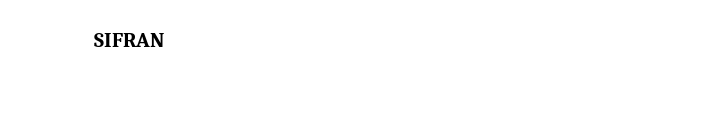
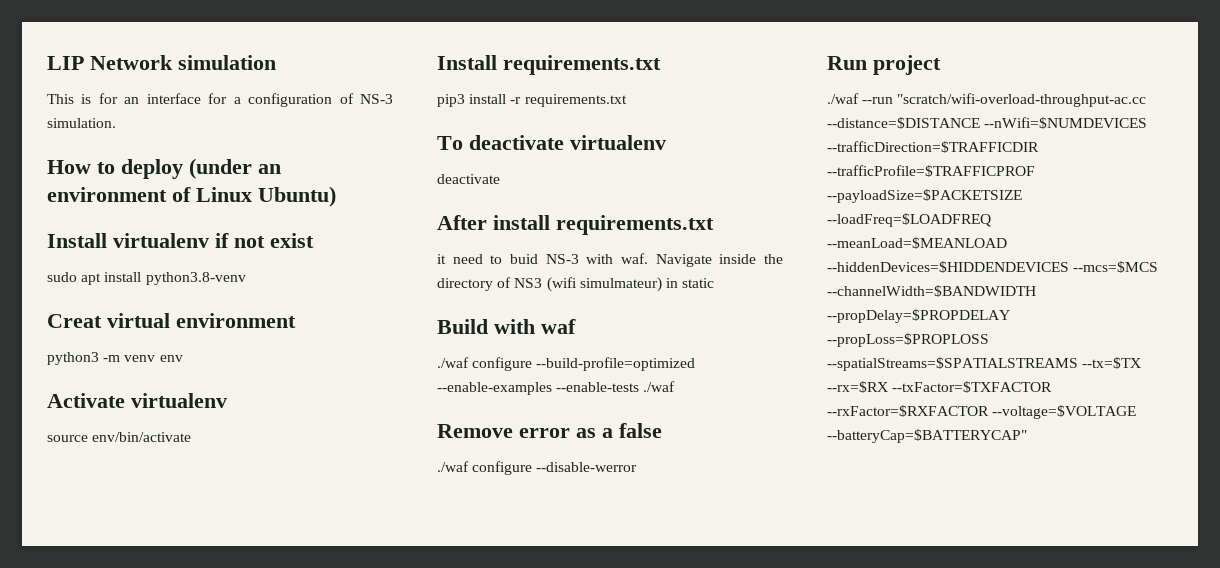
- SIFRAN
+ LIP Network simulation
+ This is for an interface for a configuration of NS-3 simulation.
+ How to deploy (under an environment of Linux Ubuntu)
+ Install virtualenv if not exist
+ sudo apt install python3.8-venv
+ Creat virtual environment
+ python3 -m venv env
+ Activate virtualenv
+ source env/bin/activate
+ Install requirements.txt
+ pip3 install -r requirements.txt
+ To deactivate virtualenv
+ deactivate
+ After install requirements.txt
+ it need to buid NS-3 with waf. Navigate inside the directory of NS3 (wifi simulmateur) in static
+ Build with waf
+ ./waf configure --build-profile=optimized --enable-examples --enable-tests ./waf
+ Remove error as a false
+ ./waf configure --disable-werror
+ Run project
+ ./waf --run "scratch/wifi-overload-throughput-ac.cc --distance=$DISTANCE --nWifi=$NUMDEVICES --trafficDirection=$TRAFFICDIR --trafficProfile=$TRAFFICPROF --payloadSize=$PACKETSIZE --loadFreq=$LOADFREQ --meanLoad=$MEANLOAD --hiddenDevices=$HIDDENDEVICES --mcs=$MCS --channelWidth=$BANDWIDTH --propDelay=$PROPDELAY --propLoss=$PROPLOSS --spatialStreams=$SPATIALSTREAMS --tx=$TX --rx=$RX --txFactor=$TXFACTOR --rxFactor=$RXFACTOR --voltage=$VOLTAGE --batteryCap=$BATTERYCAP"

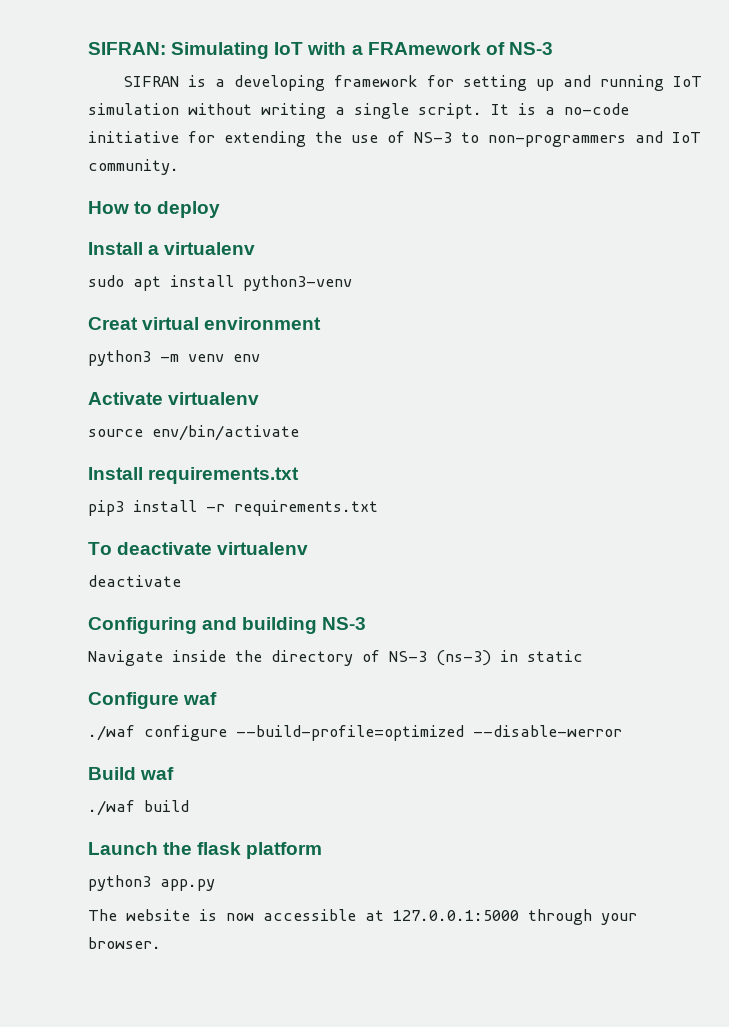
- LIP Network simulation
- This is for an interface for a configuration of NS-3 simulation.
- How to deploy (under an environment of Linux Ubuntu)
- Install virtualenv if not exist
+ SIFRAN: Simulating IoT with a FRAmework of NS-3
+ SIFRAN is a developing framework for setting up and running IoT simulation without writing a single script. It is a no-code initiative for extending the use of NS-3 to non-programmers and IoT community.
+ How to deploy
+ Install a virtualenv
- sudo apt install python3.8-venv
+ sudo apt install python3-venv
- After install requirements.txt
- it need to buid NS-3 with waf. Navigate inside the directory of NS3 (wifi simulmateur) in static
+ Configuring and building NS-3
+ Navigate inside the directory of NS-3 (ns-3) in static
- Build with waf
+ Configure waf
- ./waf configure --build-profile=optimized --enable-examples --enable-tests ./waf
- Remove error as a false
- ./waf configure --disable-werror
- Run project
- ./waf --run "scratch/wifi-overload-throughput-ac.cc --distance=$DISTANCE --nWifi=$NUMDEVICES --trafficDirection=$TRAFFICDIR --trafficProfile=$TRAFFICPROF --payloadSize=$PACKETSIZE --loadFreq=$LOADFREQ --meanLoad=$MEANLOAD --hiddenDevices=$HIDDENDEVICES --mcs=$MCS --channelWidth=$BANDWIDTH --propDelay=$PROPDELAY --propLoss=$PROPLOSS --spatialStreams=$SPATIALSTREAMS --tx=$TX --rx=$RX --txFactor=$TXFACTOR --rxFactor=$RXFACTOR --voltage=$VOLTAGE --batteryCap=$BATTERYCAP"
+ ./waf configure --build-profile=optimized --disable-werror
+ Build waf
+ ./waf build
+ Launch the flask platform
+ python3 app.py
+ The website is now accessible at 127.0.0.1:5000 through your browser.

